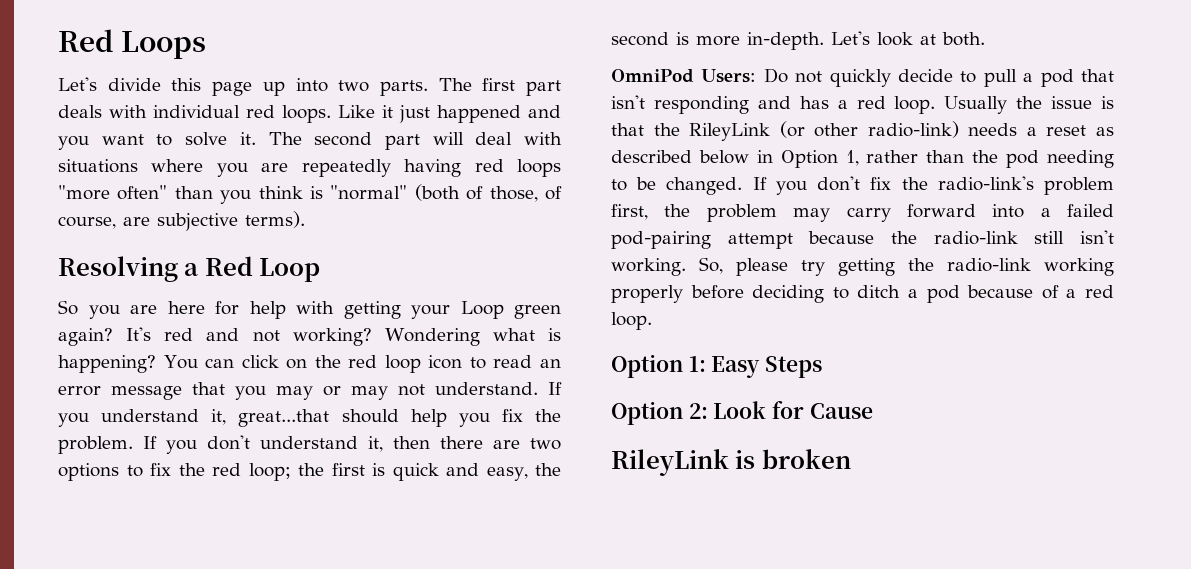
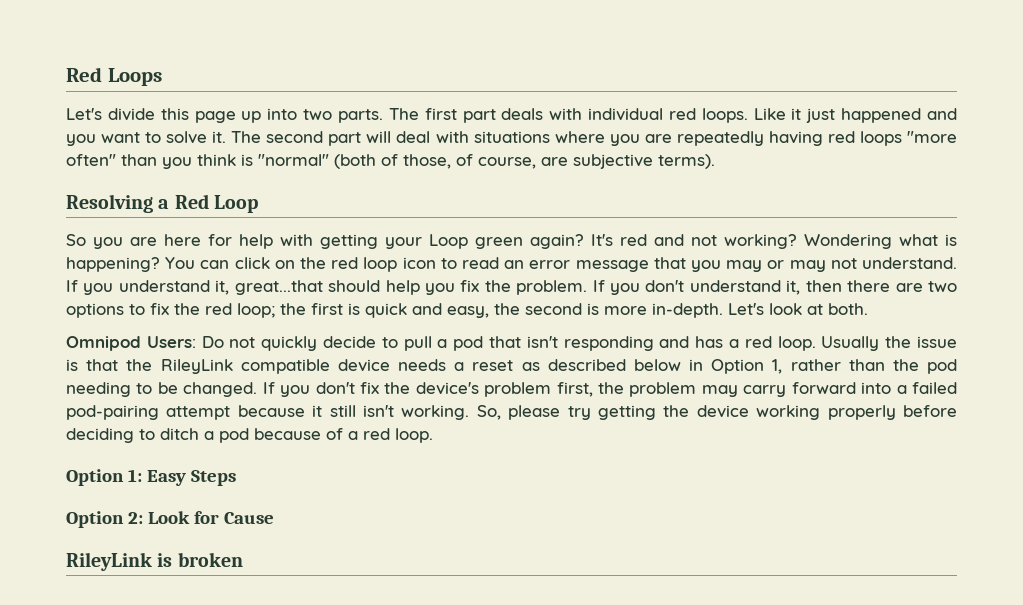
- OmniPod Users: Do not quickly decide to pull a pod that isn't responding and has a red loop.
+ Omnipod Users: Do not quickly decide to pull a pod that isn't responding and has a red loop.
- Usually the issue is that the RileyLink (or other radio-link) needs a reset as described below in Option 1, rather than the pod needing to be changed.
+ Usually the issue is that the RileyLink compatible device needs a reset as described below in Option 1, rather than the pod needing to be changed.
- If you don't fix the radio-link's problem first, the problem may carry forward into a failed pod-pairing attempt because the radio-link still isn't working.
+ If you don't fix the device's problem first, the problem may carry forward into a failed pod-pairing attempt because it still isn't working.
- So, please try getting the radio-link working properly before deciding to ditch a pod because of a red loop.
+ So, please try getting the device working properly before deciding to ditch a pod because of a red loop.

